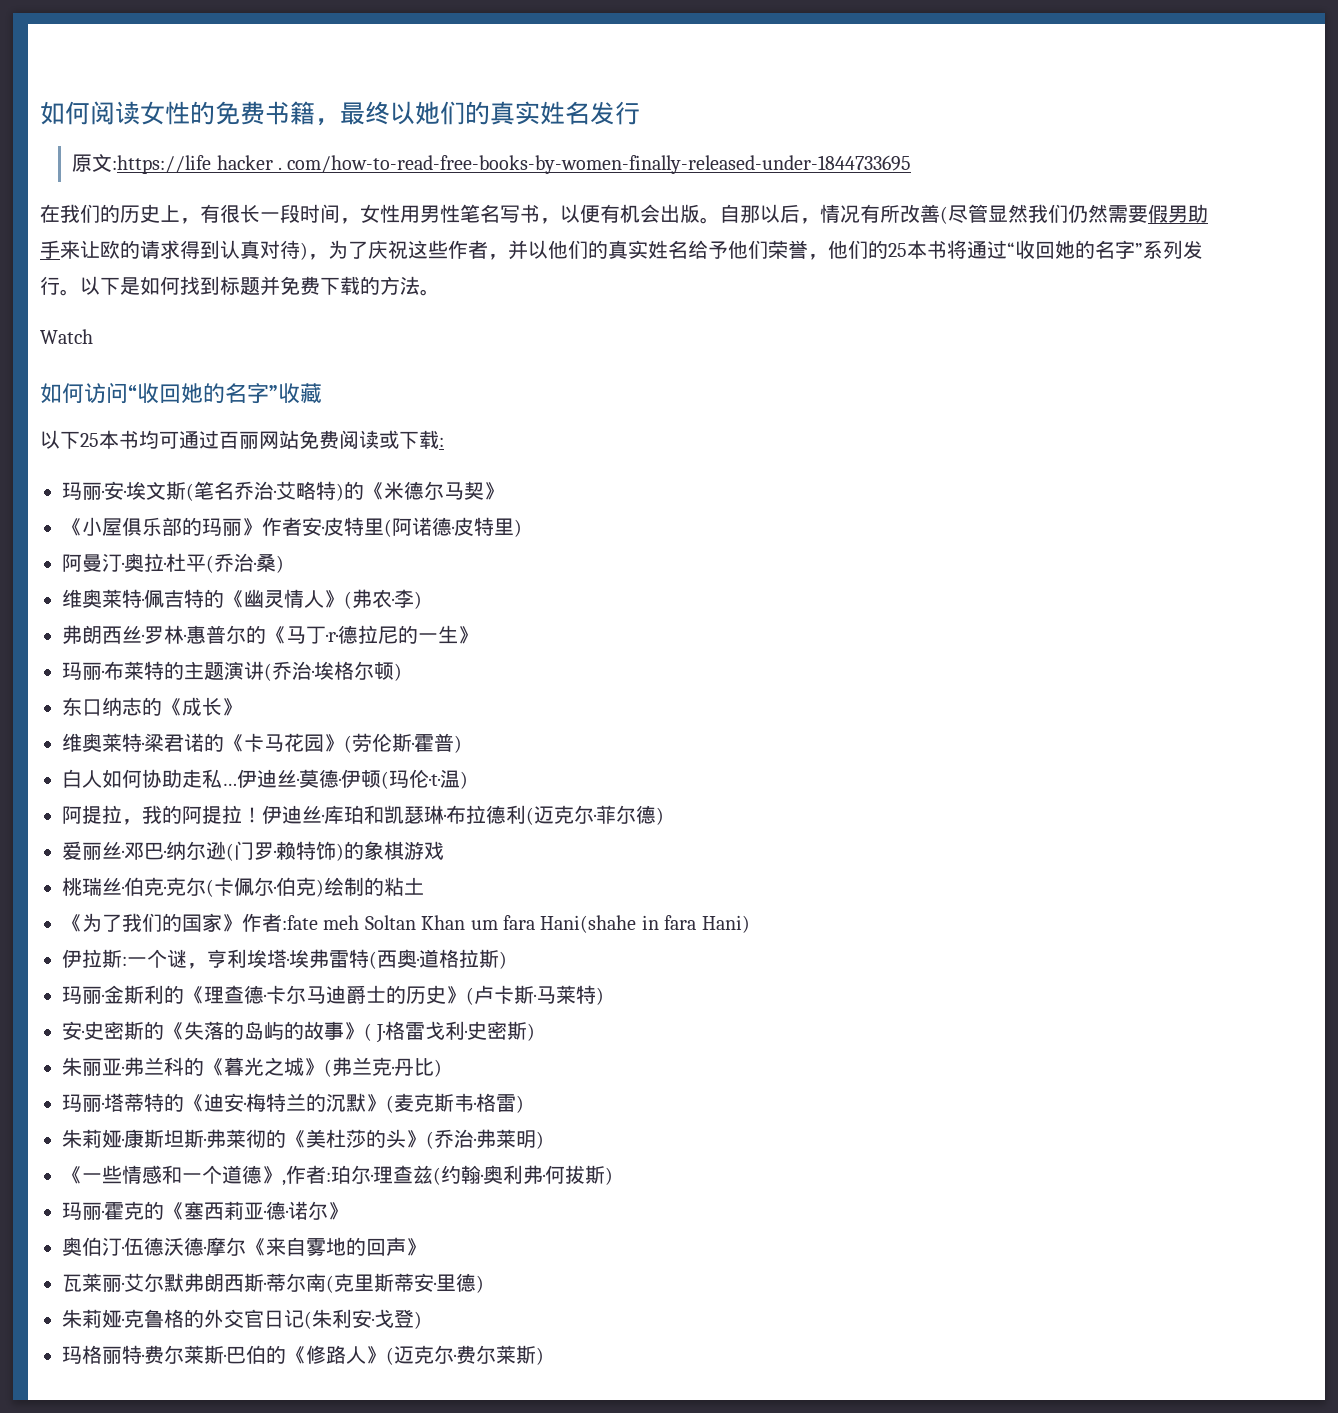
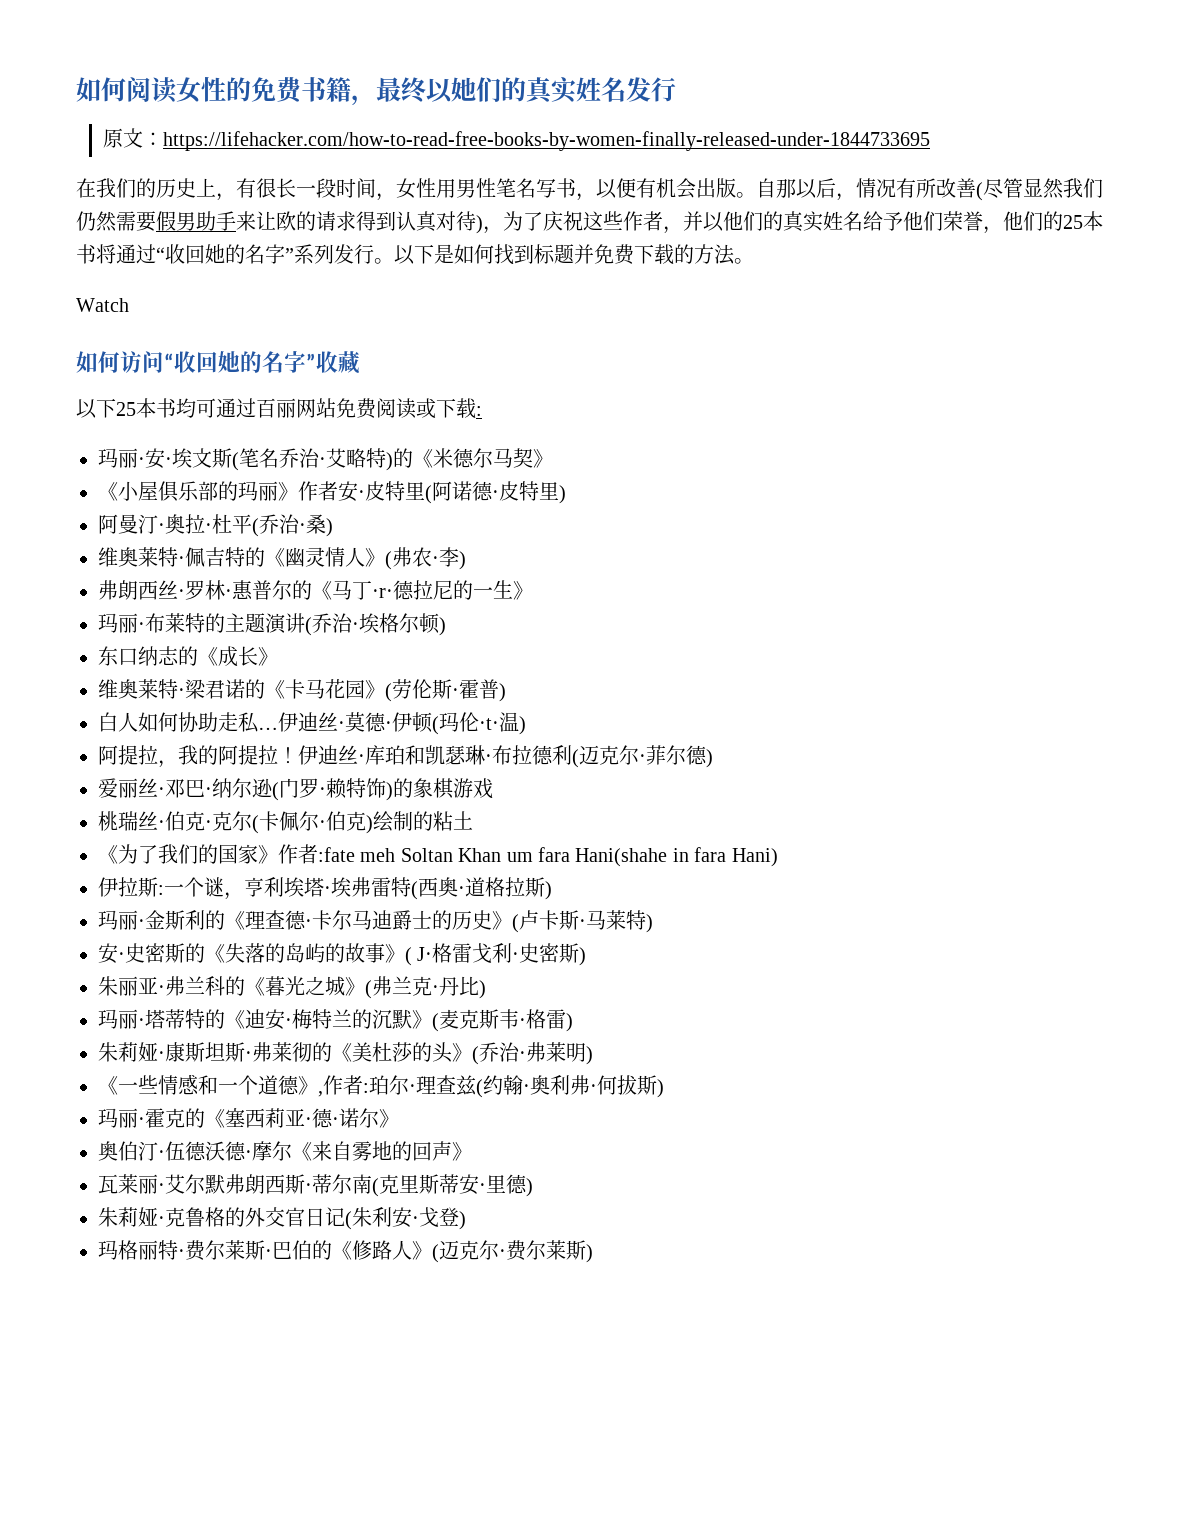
- 原文:https://life hacker . com/how-to-read-free-books-by-women-finally-released-under-1844733695
+ 原文：https://lifehacker.com/how-to-read-free-books-by-women-finally-released-under-1844733695

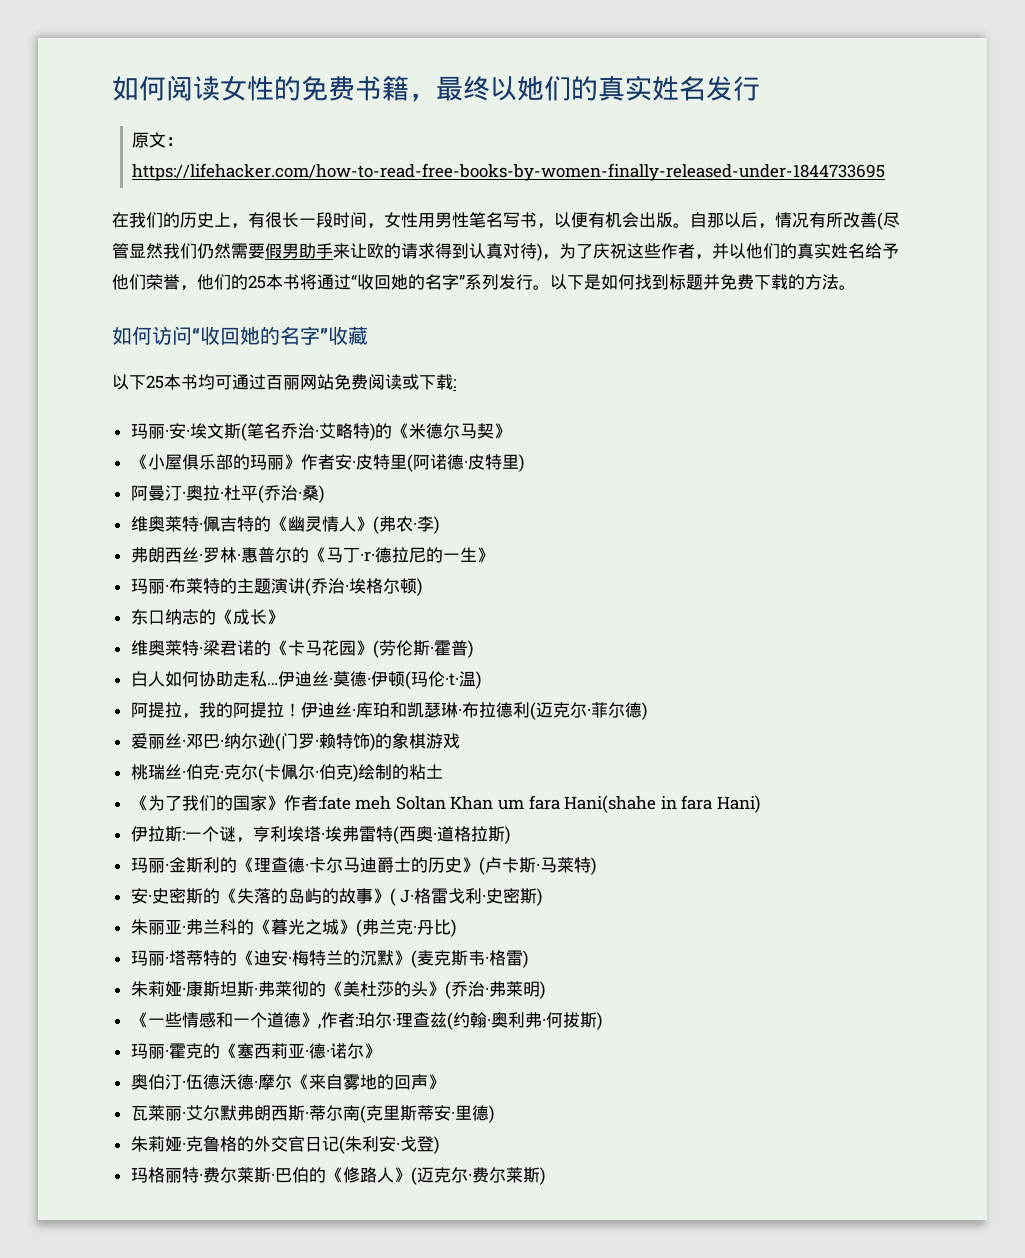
- Watch

